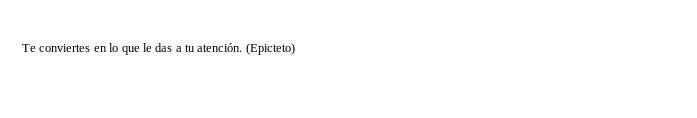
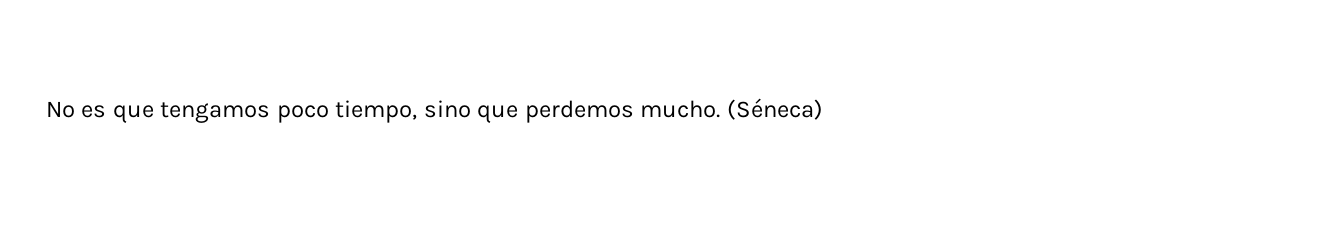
- Te conviertes en lo que le das a tu atención. (Epicteto)
+ No es que tengamos poco tiempo, sino que perdemos mucho. (Séneca)

